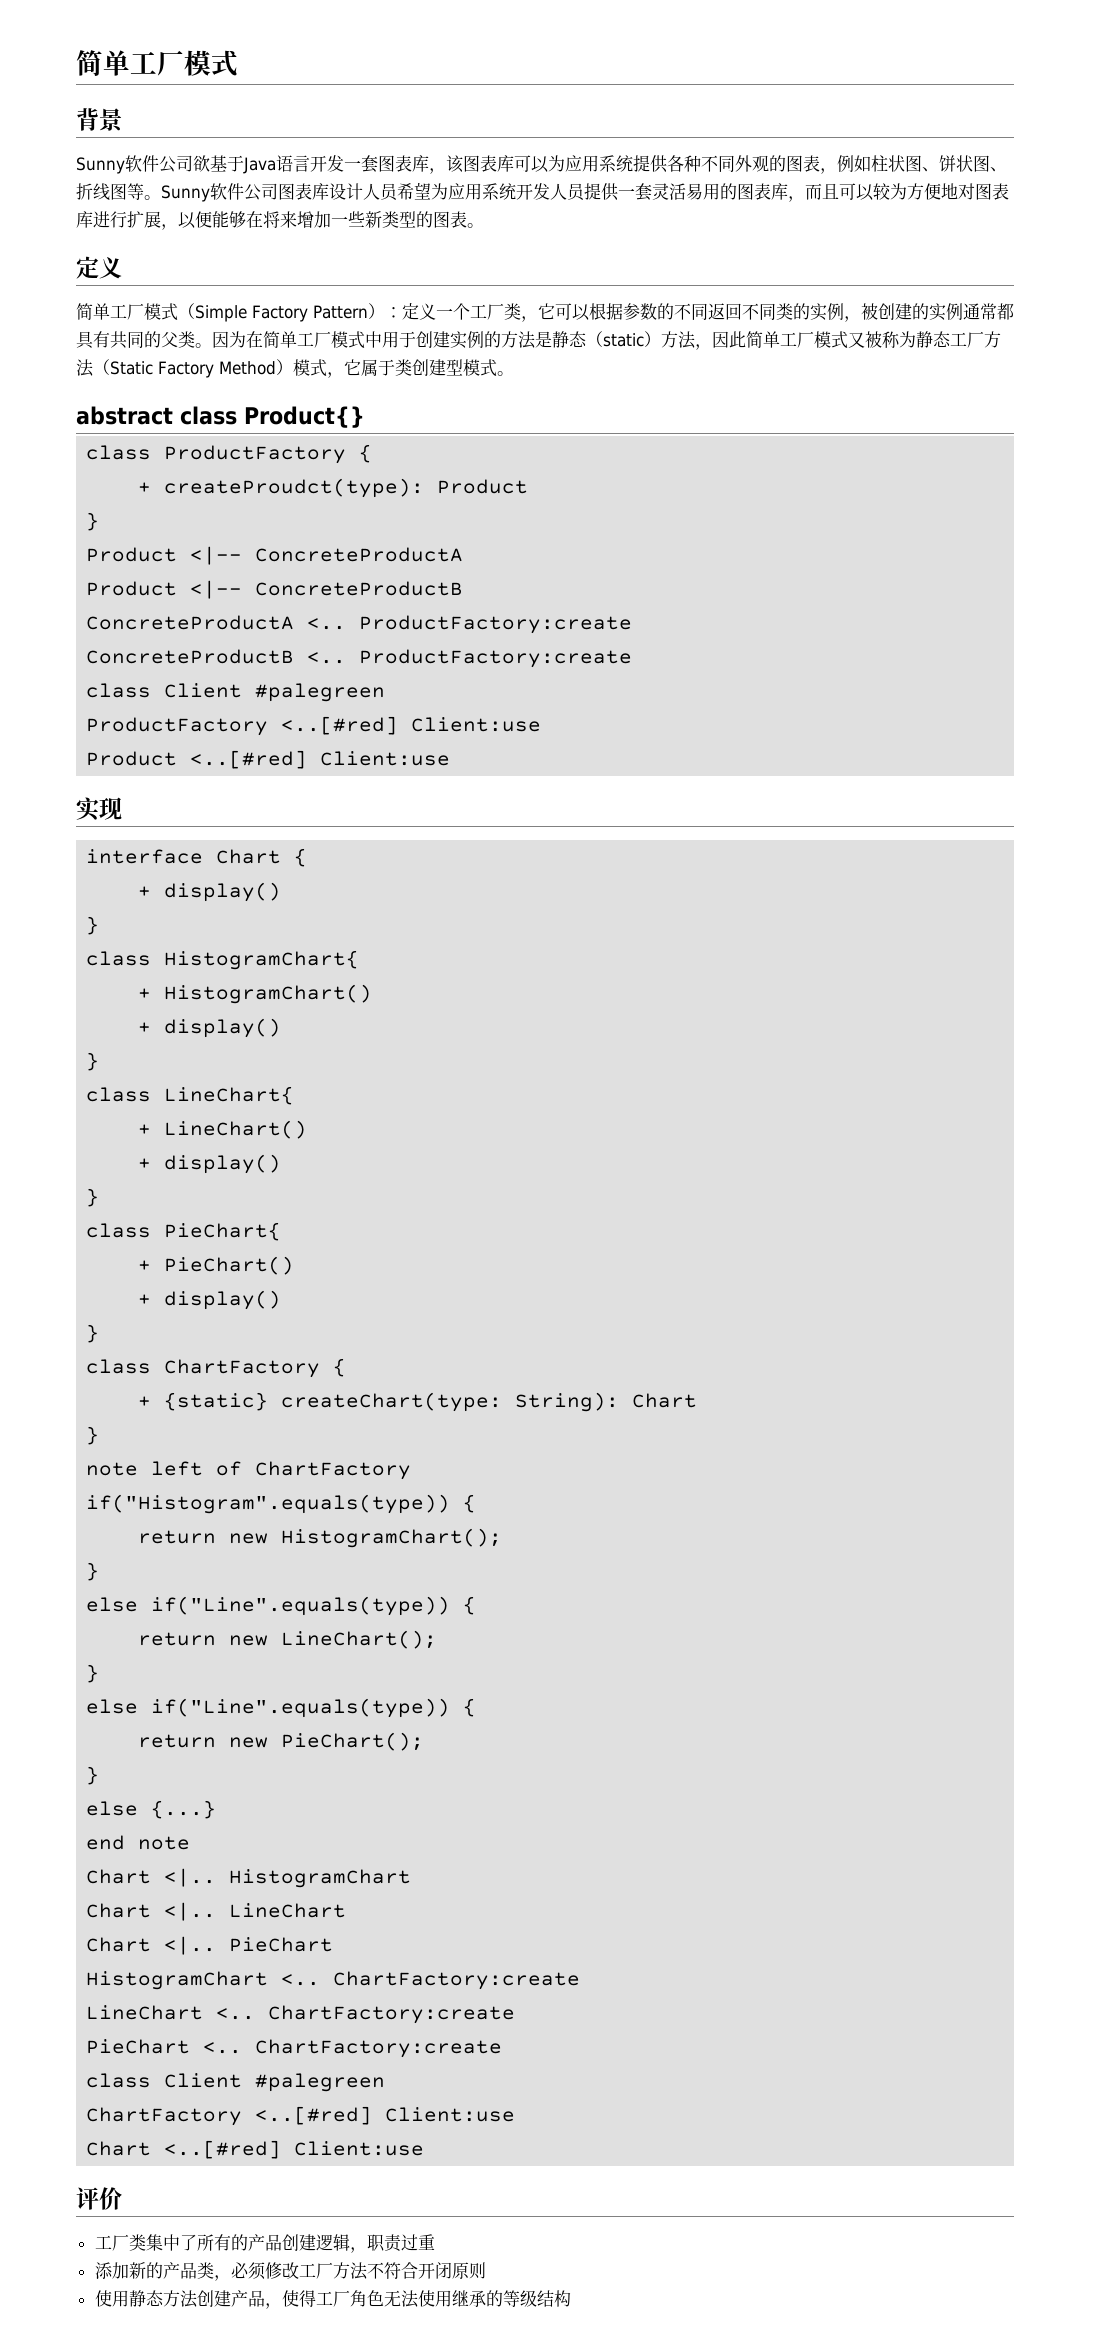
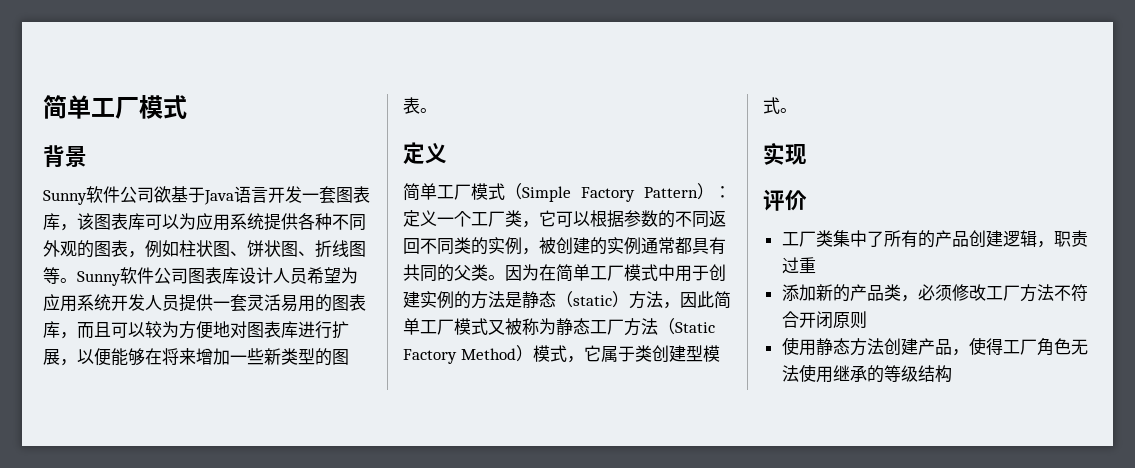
- abstract class Product{}
- class ProductFactory {
- + createProudct(type): Product
- }
- Product <|-- ConcreteProductA
- Product <|-- ConcreteProductB
- ConcreteProductA <.. ProductFactory:create
- ConcreteProductB <.. ProductFactory:create
- class Client #palegreen
- ProductFactory <..[#red] Client:use
- Product <..[#red] Client:use
  实现
- interface Chart {
- + display()
- }
- class HistogramChart{
- + HistogramChart()
- + display()
- }
- class LineChart{
- + LineChart()
- + display()
- }
- class PieChart{
- + PieChart()
- + display()
- }
- class ChartFactory {
- + {static} createChart(type: String): Chart
- }
- note left of ChartFactory
- if("Histogram".equals(type)) {
- return new HistogramChart();
- }
- else if("Line".equals(type)) {
- return new LineChart();
- }
- else if("Line".equals(type)) {
- return new PieChart();
- }
- else {...}
- end note
- Chart <|.. HistogramChart
- Chart <|.. LineChart
- Chart <|.. PieChart
- HistogramChart <.. ChartFactory:create
- LineChart <.. ChartFactory:create
- PieChart <.. ChartFactory:create
- class Client #palegreen
- ChartFactory <..[#red] Client:use
- Chart <..[#red] Client:use

